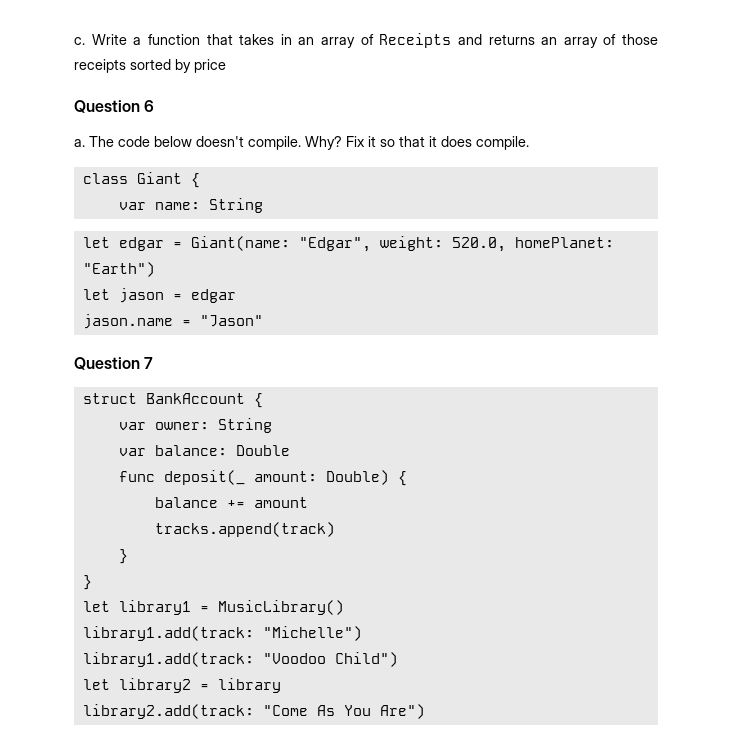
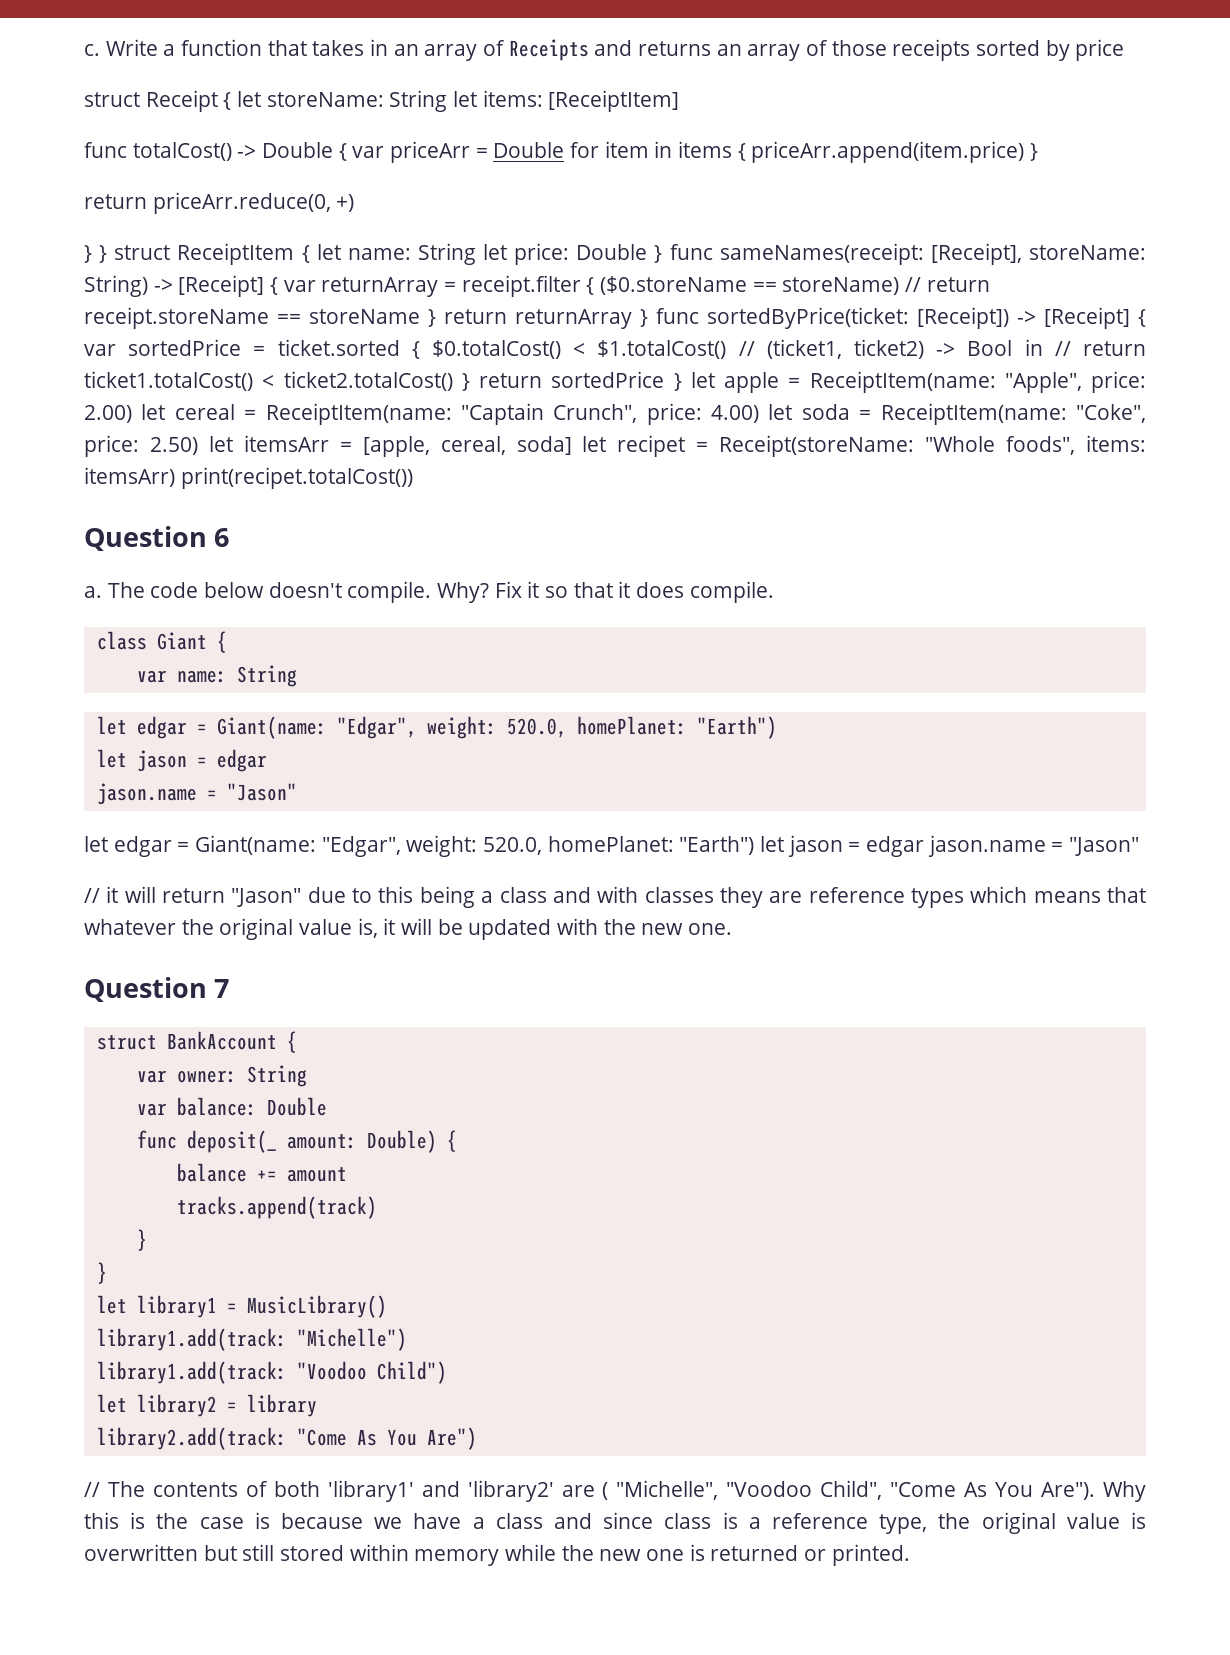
+ struct Receipt { let storeName: String let items: [ReceiptItem]
+ func totalCost() -> Double { var priceArr = Double for item in items { priceArr.append(item.price) }
+ return priceArr.reduce(0, +)
+ } } struct ReceiptItem { let name: String let price: Double } func sameNames(receipt: [Receipt], storeName: String) -> [Receipt] { var returnArray = receipt.filter { ($0.storeName == storeName) // return receipt.storeName == storeName } return returnArray } func sortedByPrice(ticket: [Receipt]) -> [Receipt] { var sortedPrice = ticket.sorted { $0.totalCost() < $1.totalCost() // (ticket1, ticket2) -> Bool in // return ticket1.totalCost() < ticket2.totalCost() } return sortedPrice } let apple = ReceiptItem(name: "Apple", price: 2.00) let cereal = ReceiptItem(name: "Captain Crunch", price: 4.00) let soda = ReceiptItem(name: "Coke", price: 2.50) let itemsArr = [apple, cereal, soda] let recipet = Receipt(storeName: "Whole foods", items: itemsArr) print(recipet.totalCost())
+ let edgar = Giant(name: "Edgar", weight: 520.0, homePlanet: "Earth") let jason = edgar jason.name = "Jason"
+ // it will return "Jason" due to this being a class and with classes they are reference types which means that whatever the original value is, it will be updated with the new one.
+ // The contents of both 'library1' and 'library2' are ( "Michelle", "Voodoo Child", "Come As You Are"). Why this is the case is because we have a class and since class is a reference type, the original value is overwritten but still stored within memory while the new one is returned or printed.

